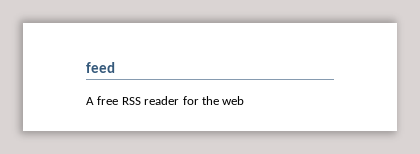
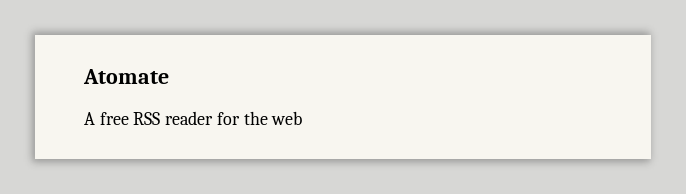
- feed
+ Atomate

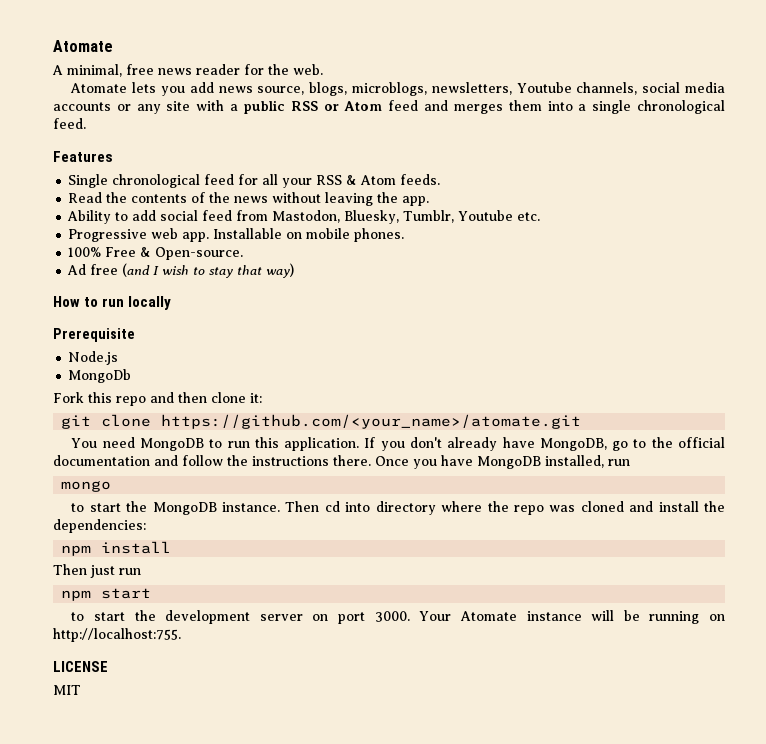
- A free RSS reader for the web
+ A minimal, free news reader for the web.
+ Atomate lets you add news source, blogs, microblogs, newsletters, Youtube channels, social media accounts or any site with a public RSS or Atom feed and merges them into a single chronological feed.
+ Features
+ Single chronological feed for all your RSS & Atom feeds.
+ Read the contents of the news without leaving the app.
+ Ability to add social feed from Mastodon, Bluesky, Tumblr, Youtube etc.
+ Progressive web app. Installable on mobile phones.
+ 100% Free & Open-source.
+ Ad free (and I wish to stay that way)
+ How to run locally
+ Prerequisite
+ Node.js
+ MongoDb
+ Fork this repo and then clone it:
+ git clone https://github.com/<your_name>/atomate.git
+ You need MongoDB to run this application. If you don't already have MongoDB, go to the official documentation and follow the instructions there. Once you have MongoDB installed, run
+ mongo
+ to start the MongoDB instance. Then cd into directory where the repo was cloned and install the dependencies:
+ npm install
+ Then just run
+ npm start
+ to start the development server on port 3000. Your Atomate instance will be running on http://localhost:755.
+ LICENSE
+ MIT

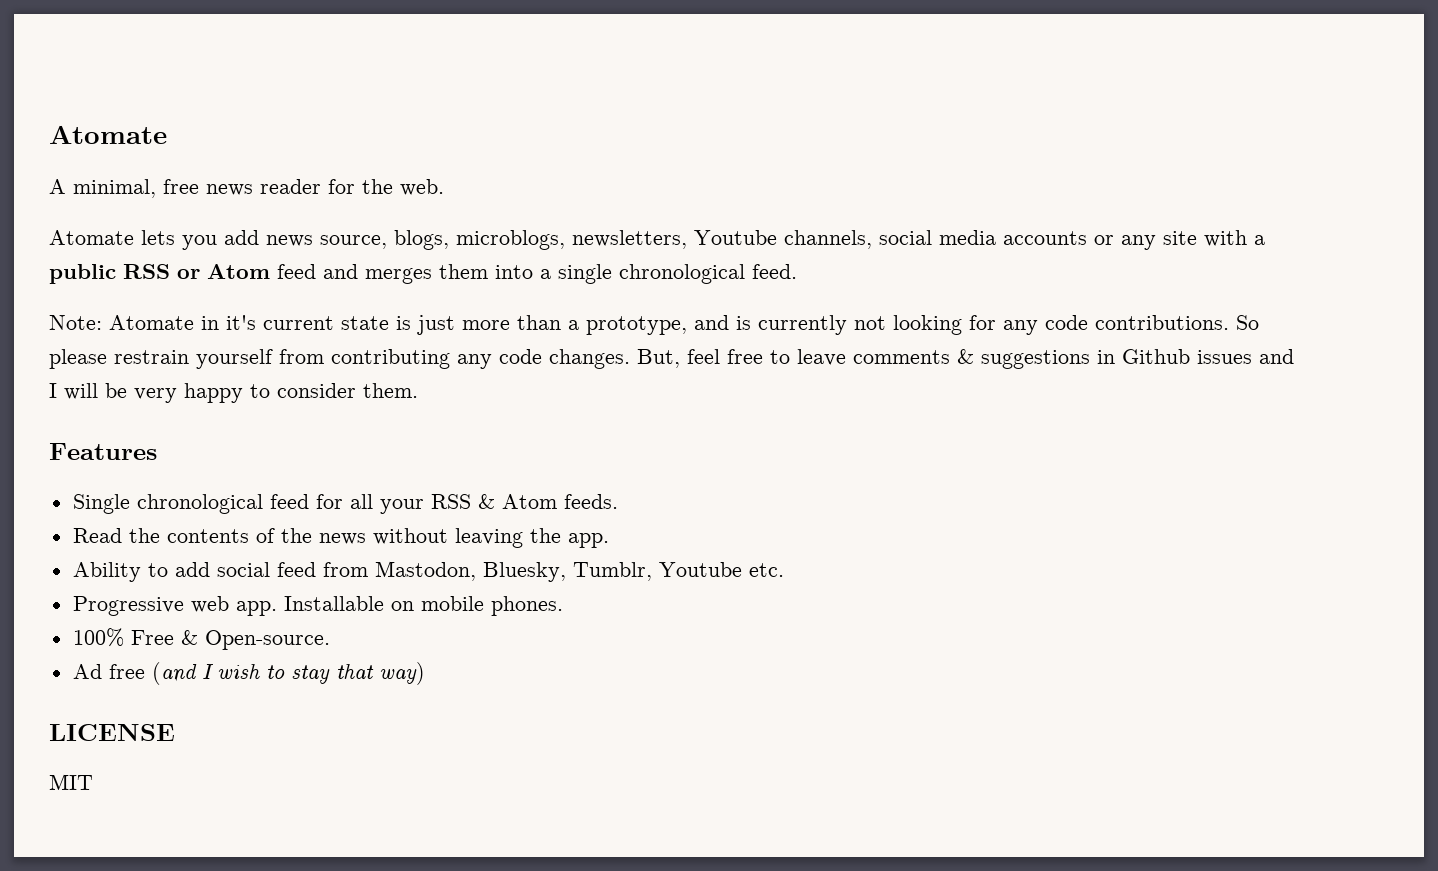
+ Note: Atomate in it's current state is just more than a prototype, and is currently not looking for any code contributions. So please restrain yourself from contributing any code changes. But, feel free to leave comments & suggestions in Github issues and I will be very happy to consider them.
- How to run locally
- Prerequisite
- Node.js
- MongoDb
- Fork this repo and then clone it:
- git clone https://github.com/<your_name>/atomate.git
- You need MongoDB to run this application. If you don't already have MongoDB, go to the official documentation and follow the instructions there. Once you have MongoDB installed, run
- mongo
- to start the MongoDB instance. Then cd into directory where the repo was cloned and install the dependencies:
- npm install
- Then just run
- npm start
- to start the development server on port 3000. Your Atomate instance will be running on http://localhost:755.

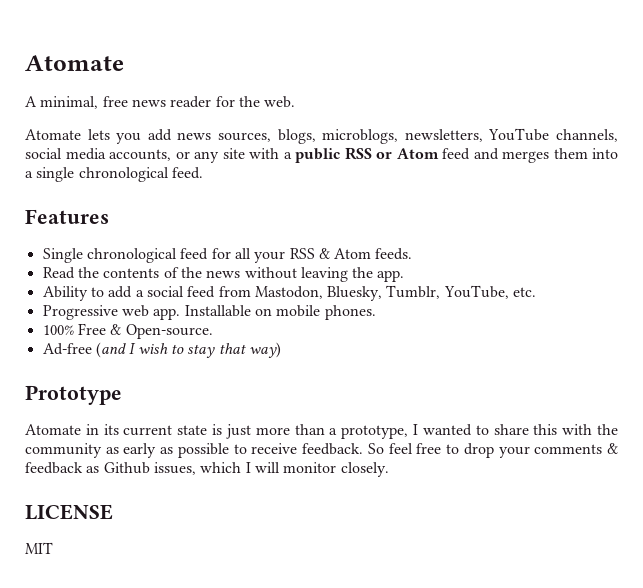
- Atomate lets you add news source, blogs, microblogs, newsletters, Youtube channels, social media accounts or any site with a public RSS or Atom feed and merges them into a single chronological feed.
+ Atomate lets you add news sources, blogs, microblogs, newsletters, YouTube channels, social media accounts, or any site with a public RSS or Atom feed and merges them into a single chronological feed.
- Note: Atomate in it's current state is just more than a prototype, and is currently not looking for any code contributions. So please restrain yourself from contributing any code changes. But, feel free to leave comments & suggestions in Github issues and I will be very happy to consider them.
- Ability to add social feed from Mastodon, Bluesky, Tumblr, Youtube etc.
+ Ability to add a social feed from Mastodon, Bluesky, Tumblr, YouTube, etc.
- Ad free (and I wish to stay that way)
+ Ad-free (and I wish to stay that way)
+ Prototype
+ Atomate in its current state is just more than a prototype, I wanted to share this with the community as early as possible to receive feedback. So feel free to drop your comments & feedback as Github issues, which I will monitor closely.

